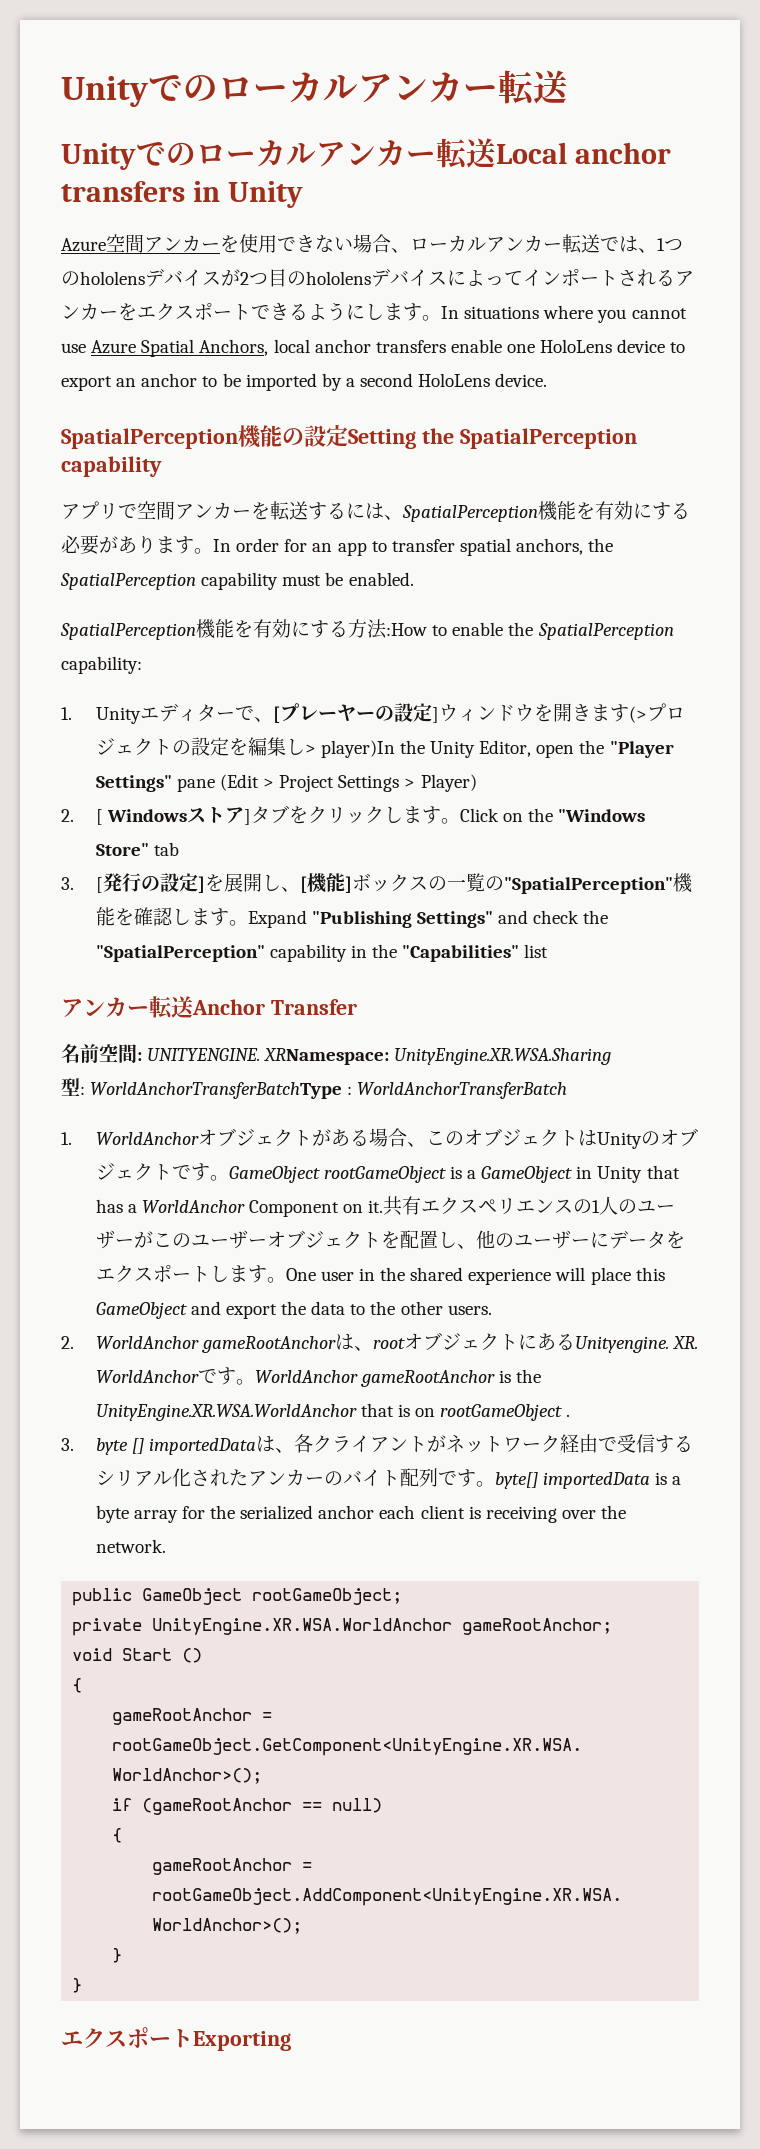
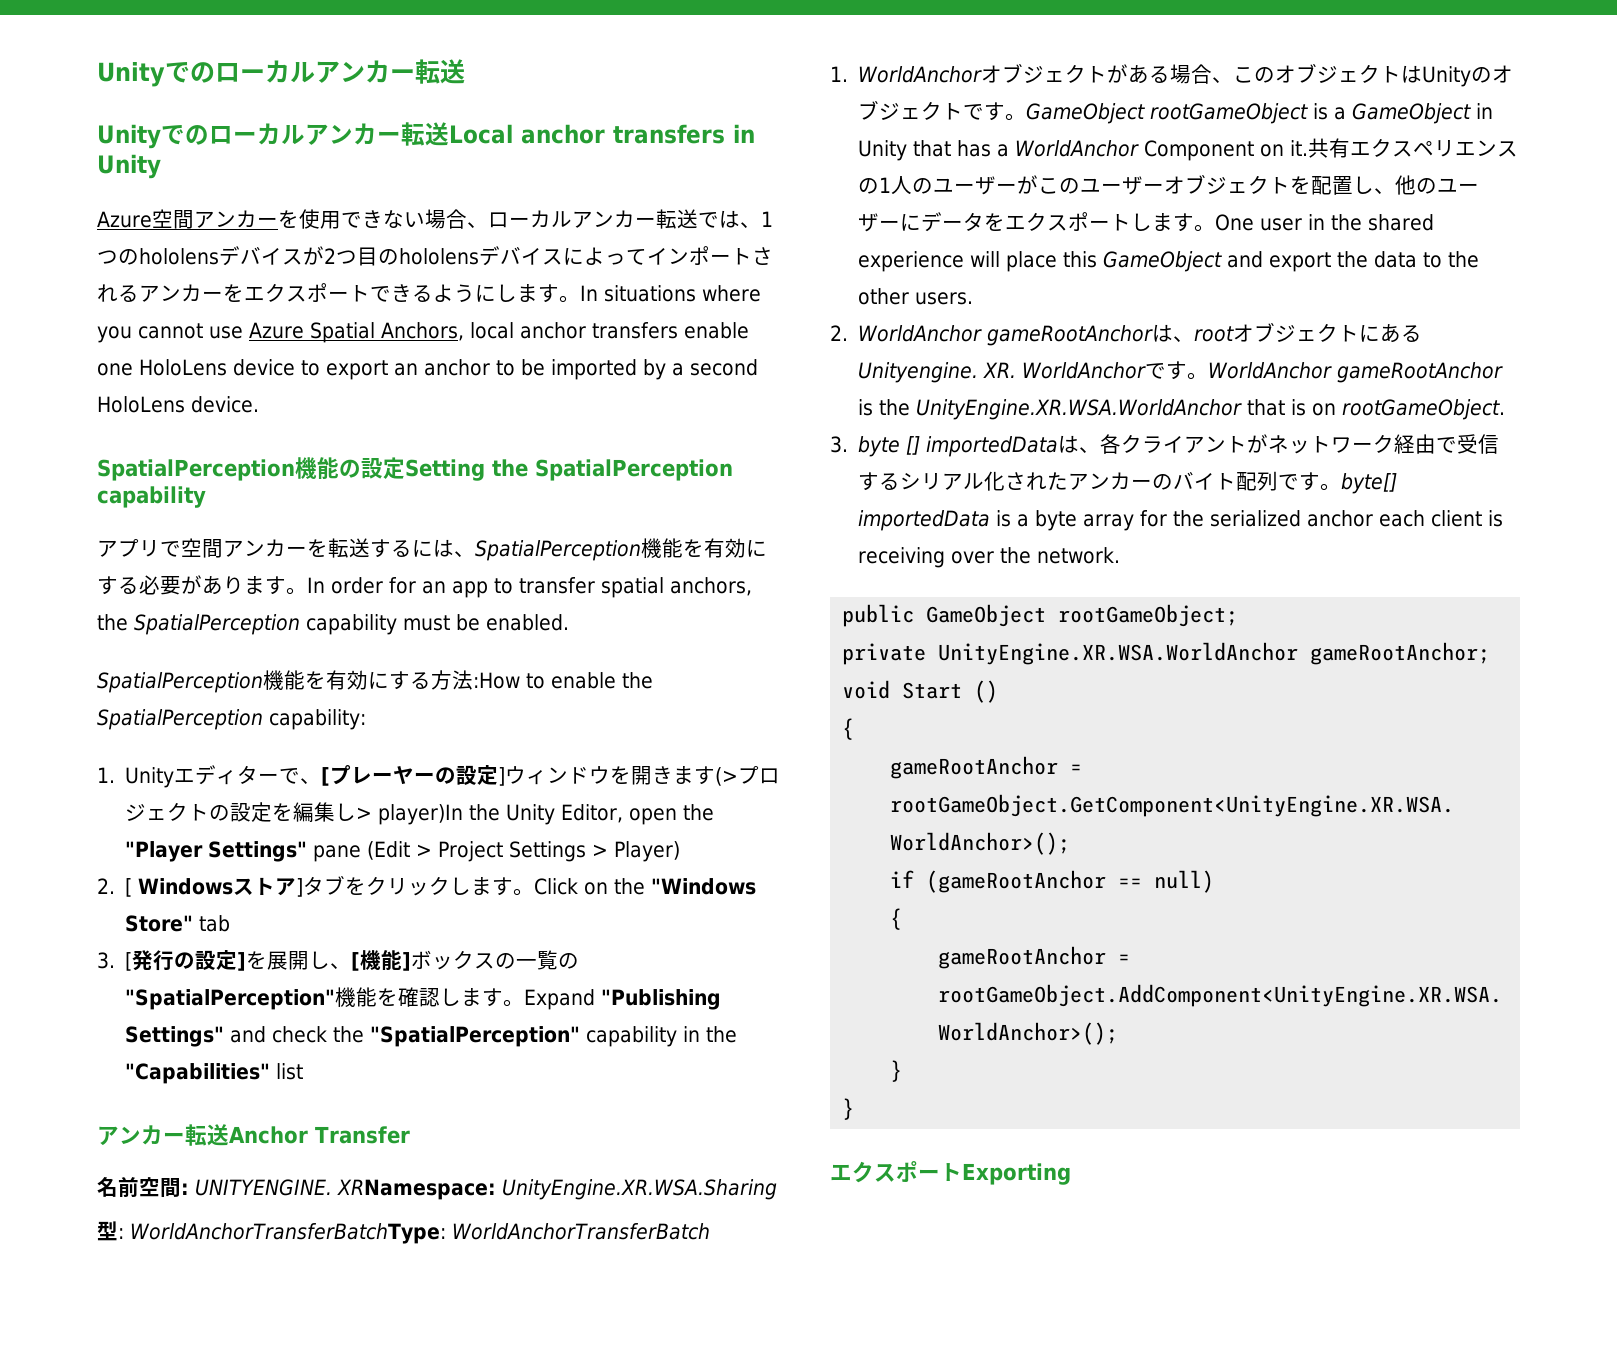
- 型: WorldAnchorTransferBatchType : WorldAnchorTransferBatch
+ 型: WorldAnchorTransferBatchType: WorldAnchorTransferBatch
- WorldAnchor gameRootAnchor is the UnityEngine.XR.WSA.WorldAnchor that is on rootGameObject .
+ WorldAnchor gameRootAnchor is the UnityEngine.XR.WSA.WorldAnchor that is on rootGameObject.

